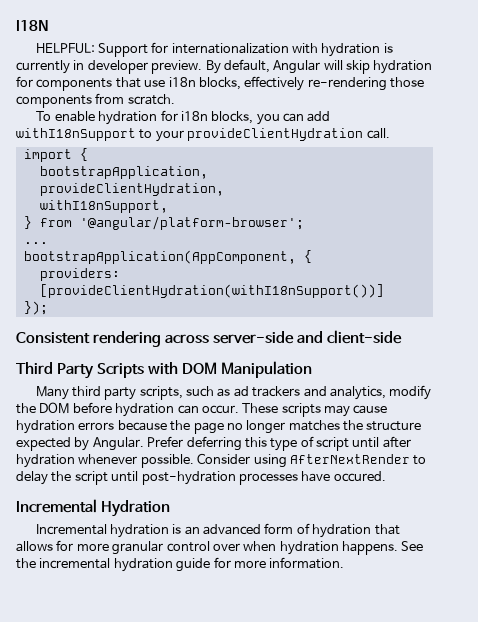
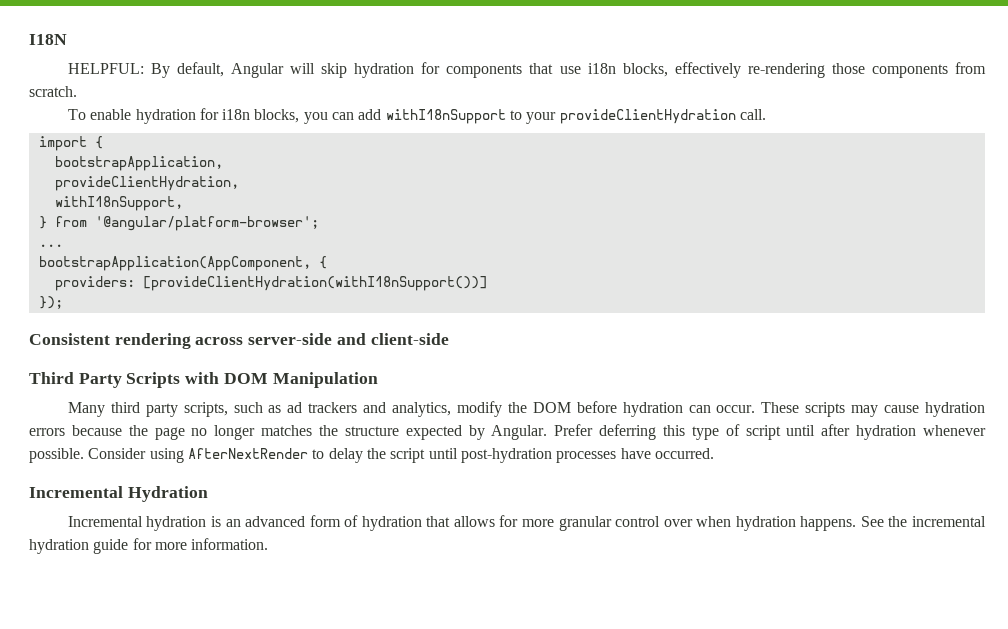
- HELPFUL: Support for internationalization with hydration is currently in developer preview. By default, Angular will skip hydration for components that use i18n blocks, effectively re-rendering those components from scratch.
+ HELPFUL: By default, Angular will skip hydration for components that use i18n blocks, effectively re-rendering those components from scratch.
- Consider using AfterNextRender to delay the script until post-hydration processes have occured.
+ Consider using AfterNextRender to delay the script until post-hydration processes have occurred.

